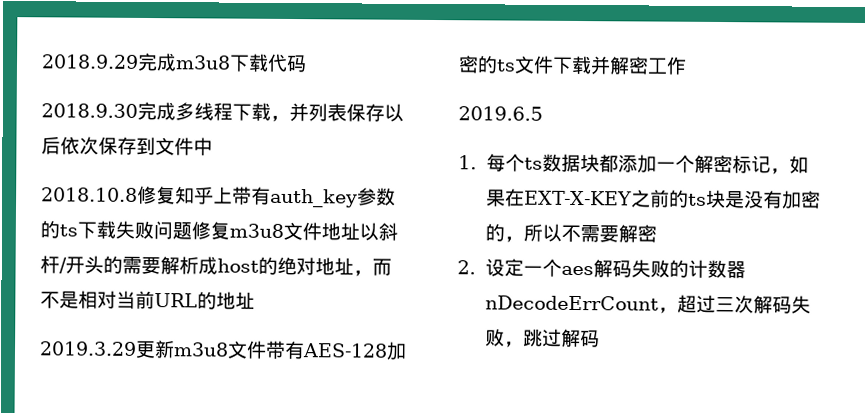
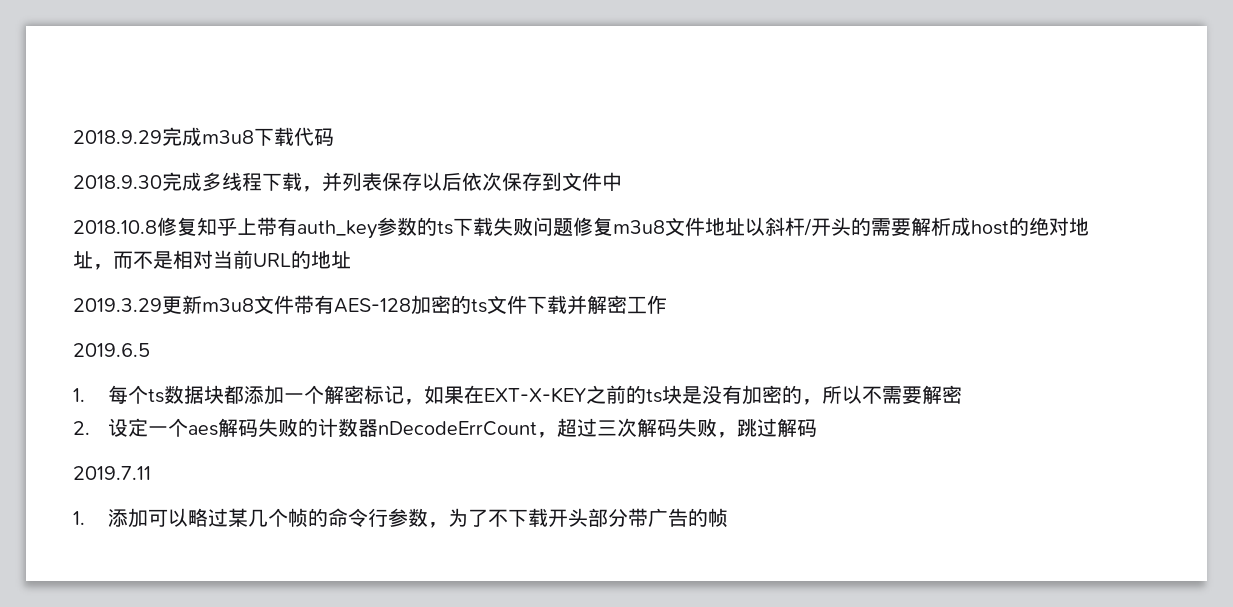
+ 2019.7.11
+ 1.添加可以略过某几个帧的命令行参数，为了不下载开头部分带广告的帧

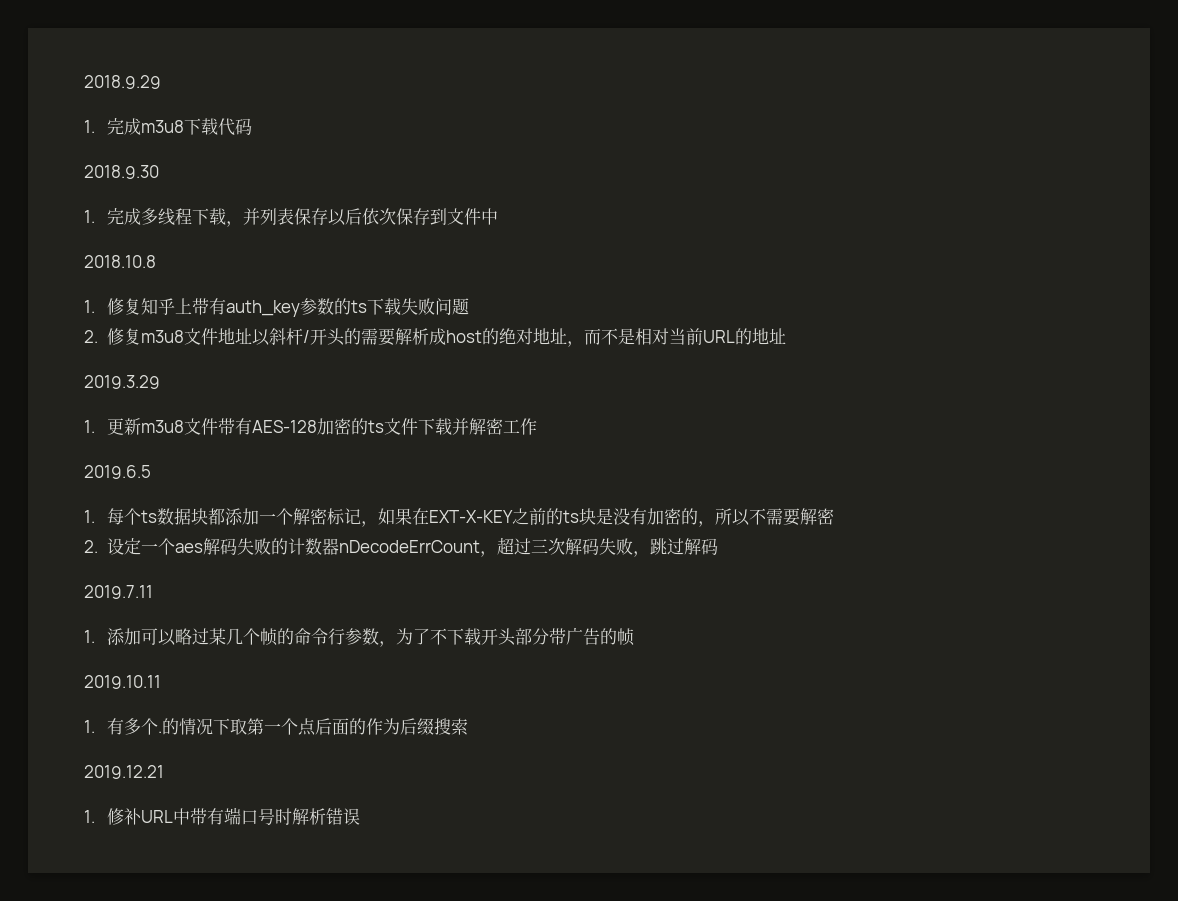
- 2018.9.29完成m3u8下载代码
+ 2018.9.29
+ 1.完成m3u8下载代码
- 2018.9.30完成多线程下载，并列表保存以后依次保存到文件中
+ 2018.9.30
+ 1.完成多线程下载，并列表保存以后依次保存到文件中
- 2018.10.8修复知乎上带有auth_key参数的ts下载失败问题修复m3u8文件地址以斜杆/开头的需要解析成host的绝对地址，而不是相对当前URL的地址
+ 2018.10.8
+ 1.修复知乎上带有auth_key参数的ts下载失败问题
+ 2.修复m3u8文件地址以斜杆/开头的需要解析成host的绝对地址，而不是相对当前URL的地址
- 2019.3.29更新m3u8文件带有AES-128加密的ts文件下载并解密工作
+ 2019.3.29
+ 1.更新m3u8文件带有AES-128加密的ts文件下载并解密工作
+ 2019.10.11
+ 1.有多个.的情况下取第一个点后面的作为后缀搜索
+ 2019.12.21
+ 1.修补URL中带有端口号时解析错误

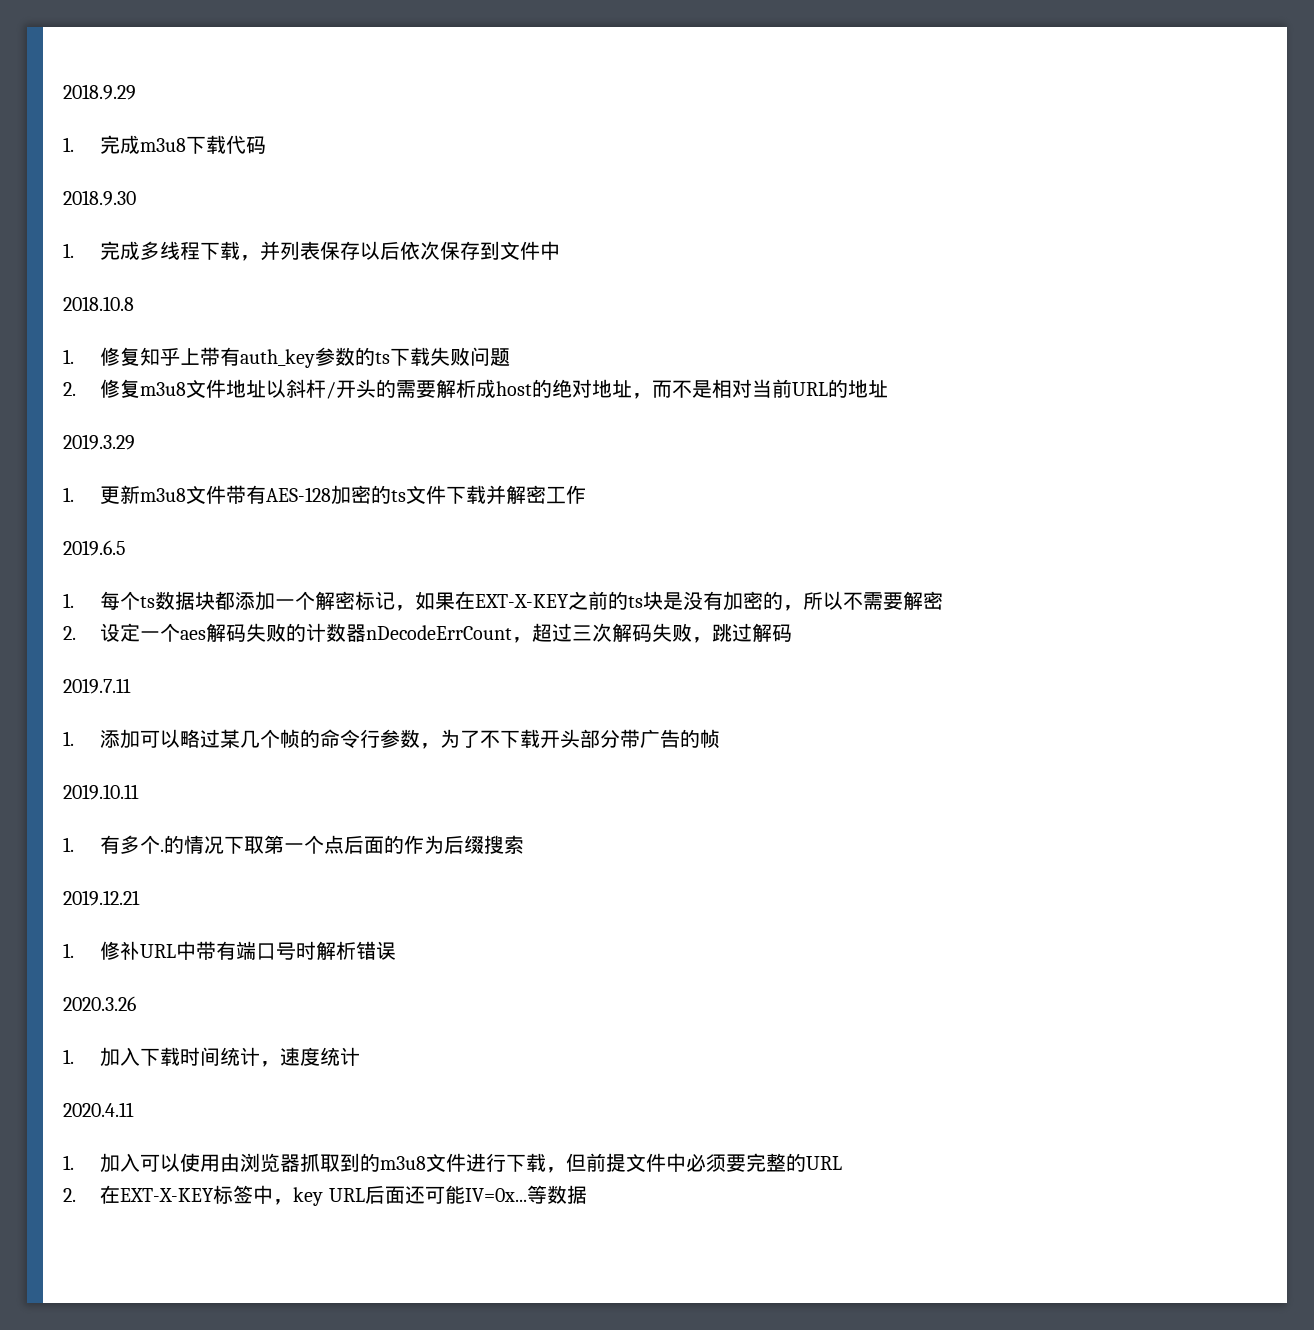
+ 2020.3.26
+ 1.加入下载时间统计，速度统计
+ 2020.4.11
+ 1.加入可以使用由浏览器抓取到的m3u8文件进行下载，但前提文件中必须要完整的URL
+ 2.在EXT-X-KEY标签中，key URL后面还可能IV=0x...等数据

